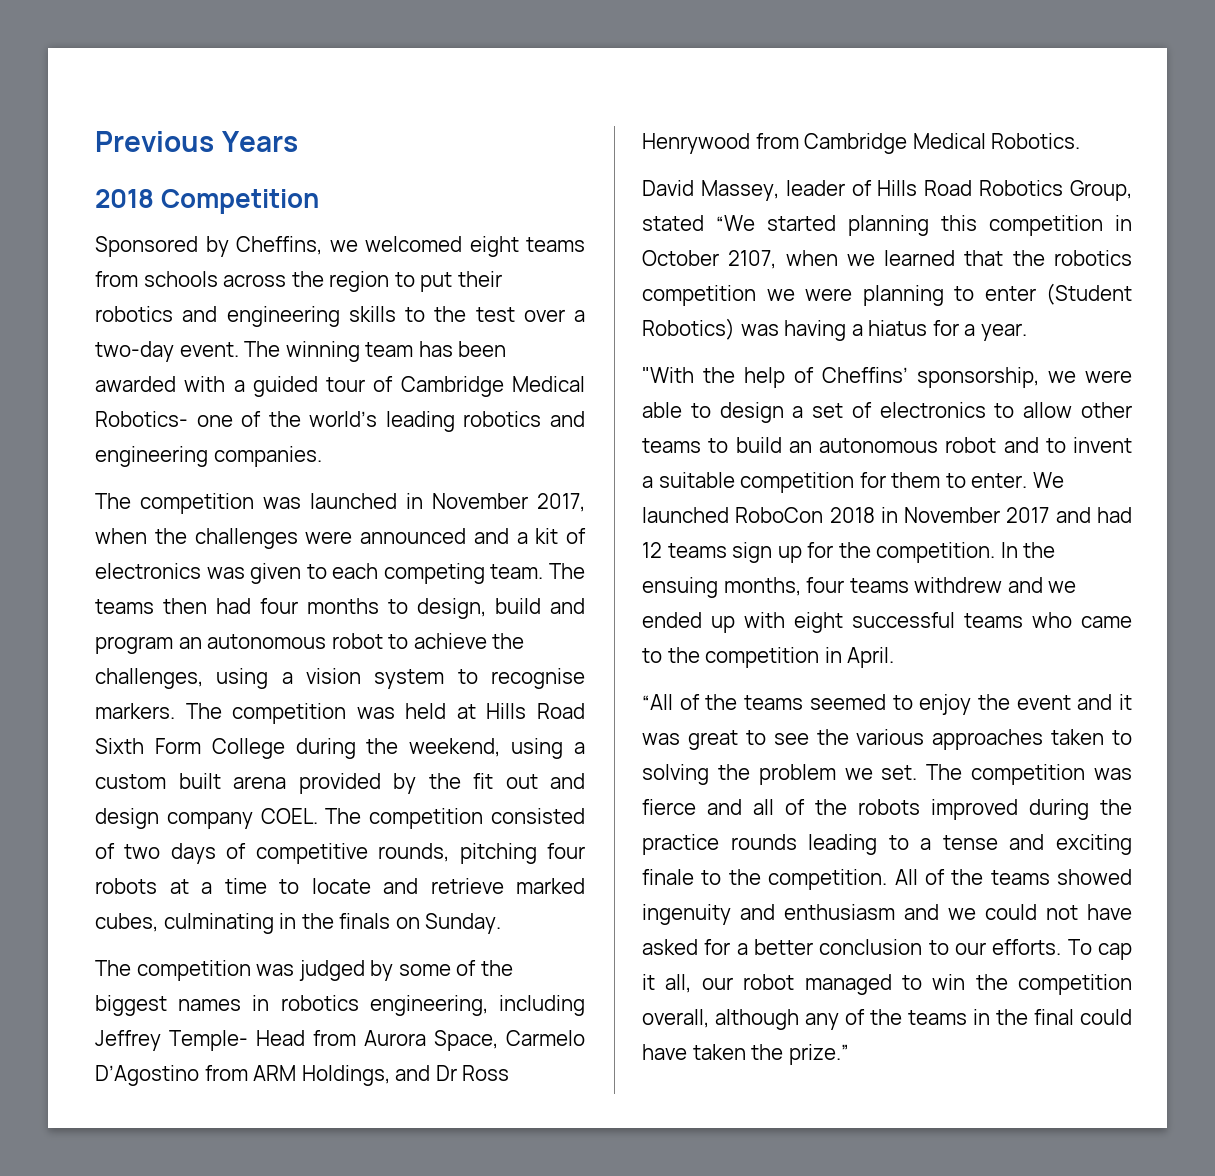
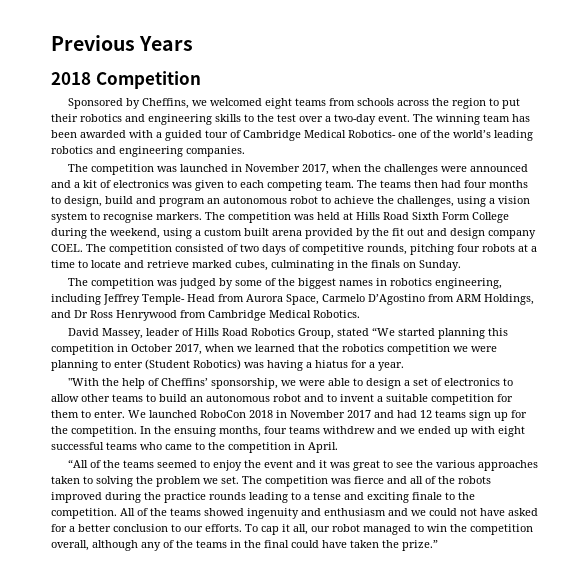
- David Massey, leader of Hills Road Robotics Group, stated “We started planning this competition in October 2107, when we learned that the robotics competition we were planning to enter (Student Robotics) was having a hiatus for a year.
+ David Massey, leader of Hills Road Robotics Group, stated “We started planning this competition in October 2017, when we learned that the robotics competition we were planning to enter (Student Robotics) was having a hiatus for a year.

